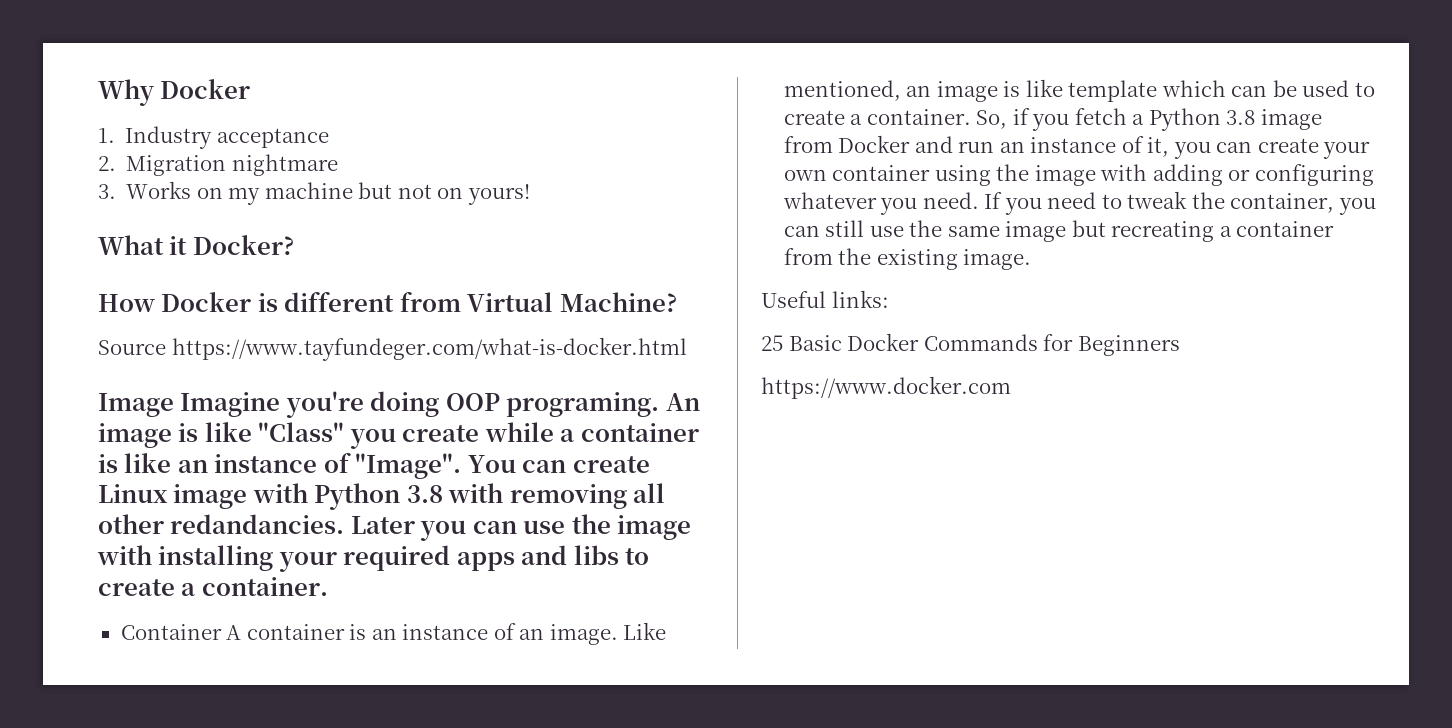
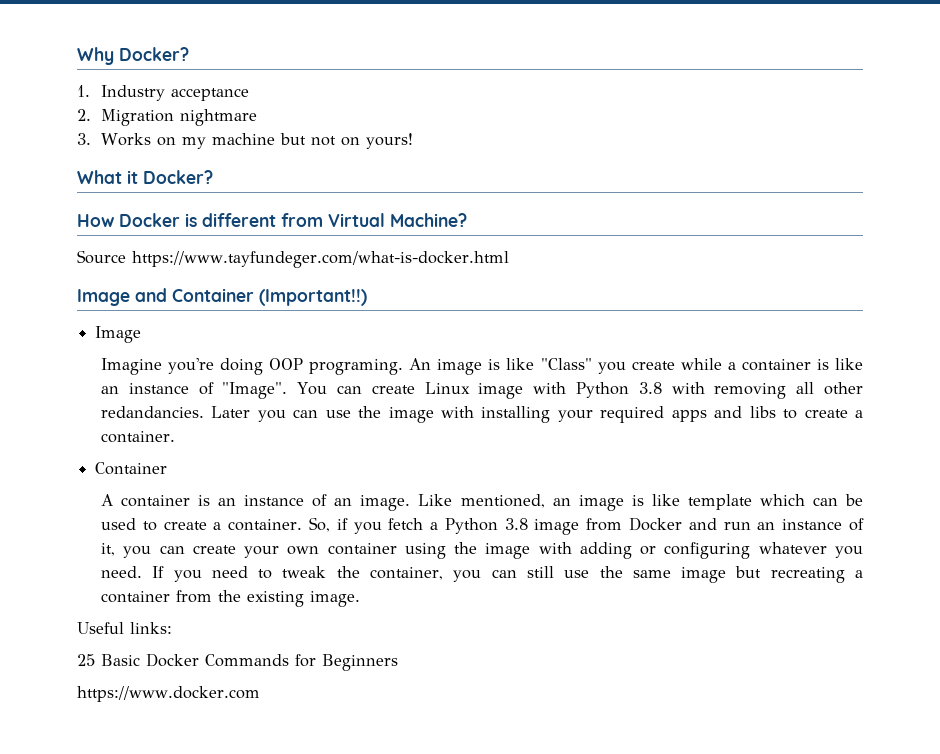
- Why Docker
+ Why Docker?
- Image Imagine you're doing OOP programing.
+ Image and Container (Important!!)
+ Image
+ Imagine you're doing OOP programing.
  Later you can use the image with installing your required apps and libs to create a container.
- Container A container is an instance of an image.
+ Container
+ A container is an instance of an image.

